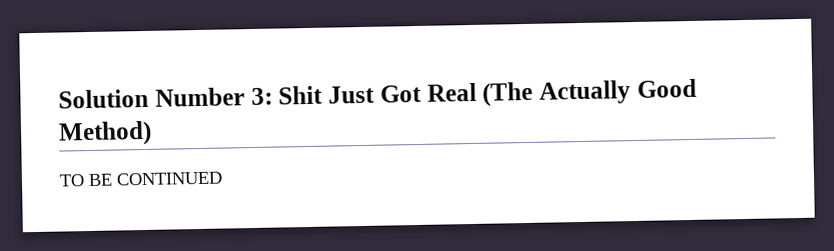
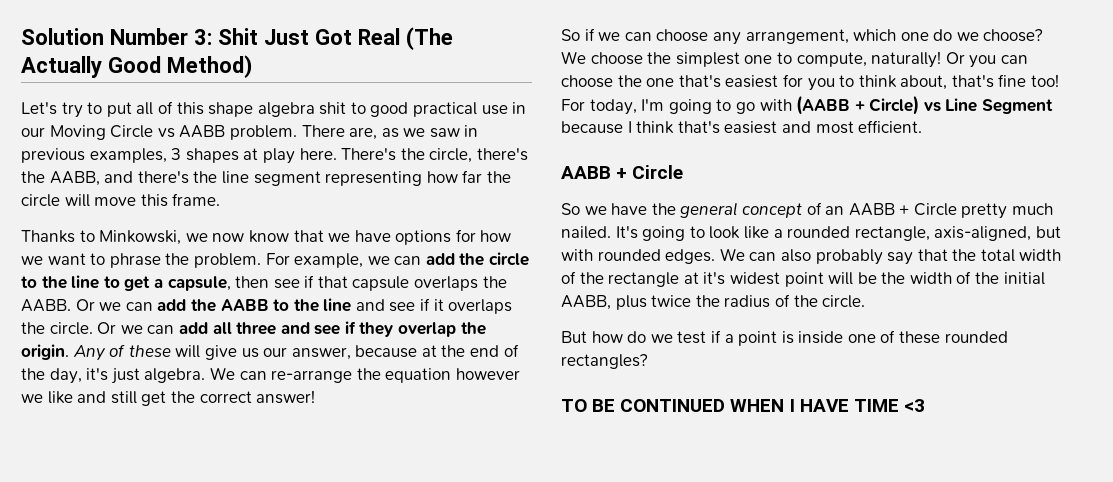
- TO BE CONTINUED
+ Let's try to put all of this shape algebra shit to good practical use in our Moving Circle vs AABB problem. There are, as we saw in previous examples, 3 shapes at play here. There's the circle, there's the AABB, and there's the line segment representing how far the circle will move this frame.
+ Thanks to Minkowski, we now know that we have options for how we want to phrase the problem. For example, we can add the circle to the line to get a capsule, then see if that capsule overlaps the AABB. Or we can add the AABB to the line and see if it overlaps the circle. Or we can add all three and see if they overlap the origin. Any of these will give us our answer, because at the end of the day, it's just algebra. We can re-arrange the equation however we like and still get the correct answer!
+ So if we can choose any arrangement, which one do we choose? We choose the simplest one to compute, naturally! Or you can choose the one that's easiest for you to think about, that's fine too! For today, I'm going to go with (AABB + Circle) vs Line Segment because I think that's easiest and most efficient.
+ AABB + Circle
+ So we have the general concept of an AABB + Circle pretty much nailed. It's going to look like a rounded rectangle, axis-aligned, but with rounded edges. We can also probably say that the total width of the rectangle at it's widest point will be the width of the initial AABB, plus twice the radius of the circle.
+ But how do we test if a point is inside one of these rounded rectangles?
+ TO BE CONTINUED WHEN I HAVE TIME <3

